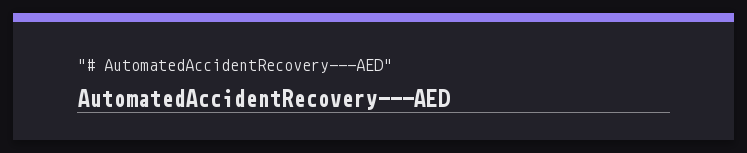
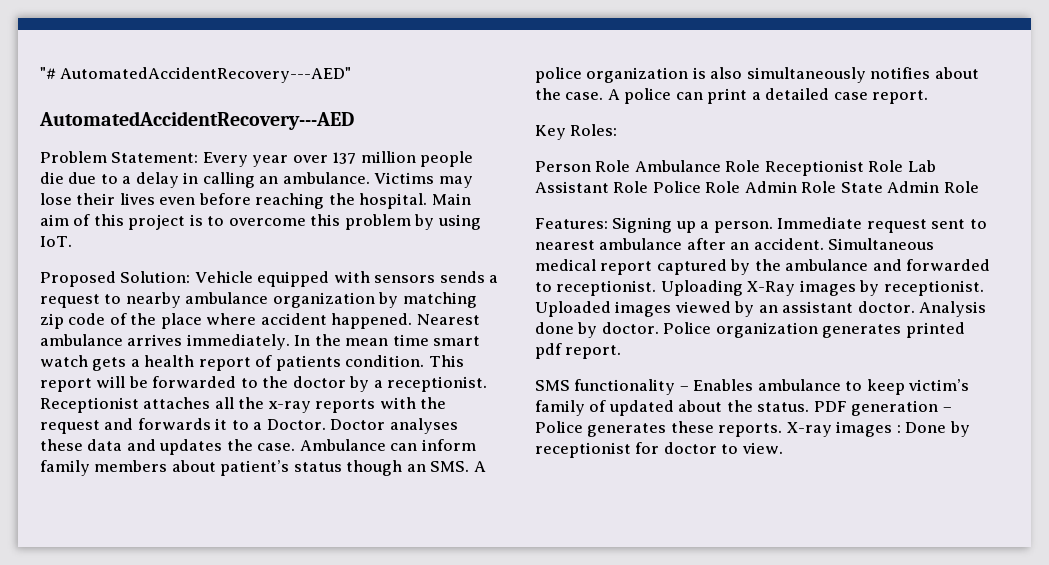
+ Problem Statement: Every year over 137 million people die due to a delay in calling an ambulance. Victims may lose their lives even before reaching the hospital. Main aim of this project is to overcome this problem by using IoT.
+ Proposed Solution: Vehicle equipped with sensors sends a request to nearby ambulance organization by matching zip code of the place where accident happened. Nearest ambulance arrives immediately. In the mean time smart watch gets a health report of patients condition. This report will be forwarded to the doctor by a receptionist. Receptionist attaches all the x-ray reports with the request and forwards it to a Doctor. Doctor analyses these data and updates the case. Ambulance can inform family members about patient’s status though an SMS. A police organization is also simultaneously notifies about the case. A police can print a detailed case report.
+ Key Roles:
+ Person Role Ambulance Role Receptionist Role Lab Assistant Role Police Role Admin Role State Admin Role
+ Features: Signing up a person. Immediate request sent to nearest ambulance after an accident. Simultaneous medical report captured by the ambulance and forwarded to receptionist. Uploading X-Ray images by receptionist. Uploaded images viewed by an assistant doctor. Analysis done by doctor. Police organization generates printed pdf report.
+ SMS functionality – Enables ambulance to keep victim’s family of updated about the status. PDF generation – Police generates these reports. X-ray images : Done by receptionist for doctor to view.

